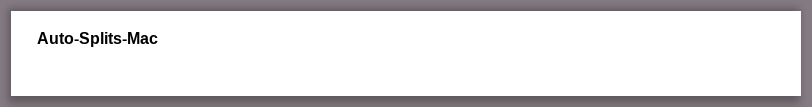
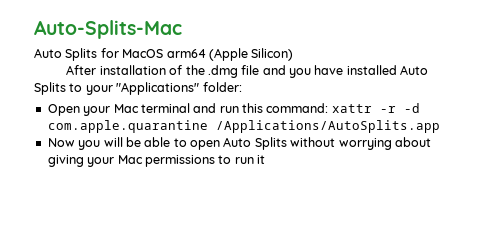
+ Auto Splits for MacOS arm64 (Apple Silicon)
+ After installation of the .dmg file and you have installed Auto Splits to your "Applications" folder:
+ Open your Mac terminal and run this command: xattr -r -d com.apple.quarantine /Applications/AutoSplits.app
+ Now you will be able to open Auto Splits without worrying about giving your Mac permissions to run it

